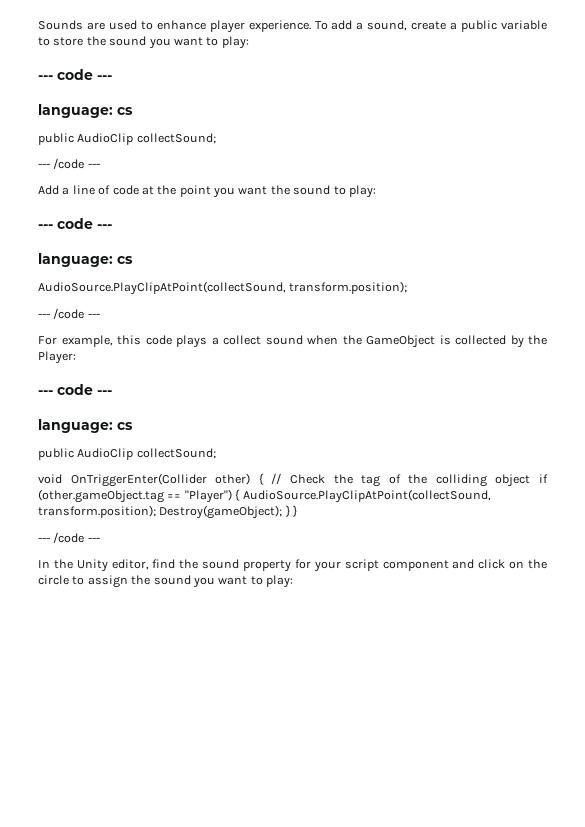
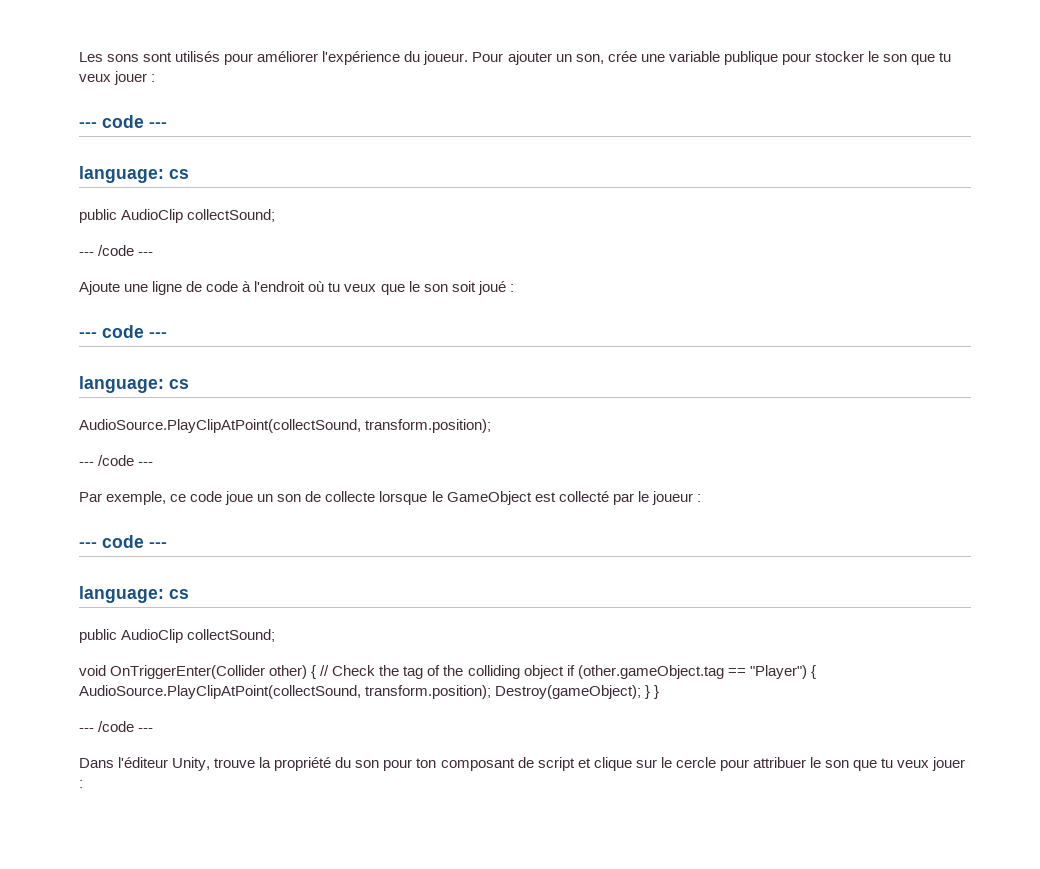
- Sounds are used to enhance player experience. To add a sound, create a public variable to store the sound you want to play:
+ Les sons sont utilisés pour améliorer l'expérience du joueur. Pour ajouter un son, crée une variable publique pour stocker le son que tu veux jouer :
- Add a line of code at the point you want the sound to play:
+ Ajoute une ligne de code à l'endroit où tu veux que le son soit joué :
- For example, this code plays a collect sound when the GameObject is collected by the Player:
+ Par exemple, ce code joue un son de collecte lorsque le GameObject est collecté par le joueur :
- In the Unity editor, find the sound property for your script component and click on the circle to assign the sound you want to play:
+ Dans l'éditeur Unity, trouve la propriété du son pour ton composant de script et clique sur le cercle pour attribuer le son que tu veux jouer :

